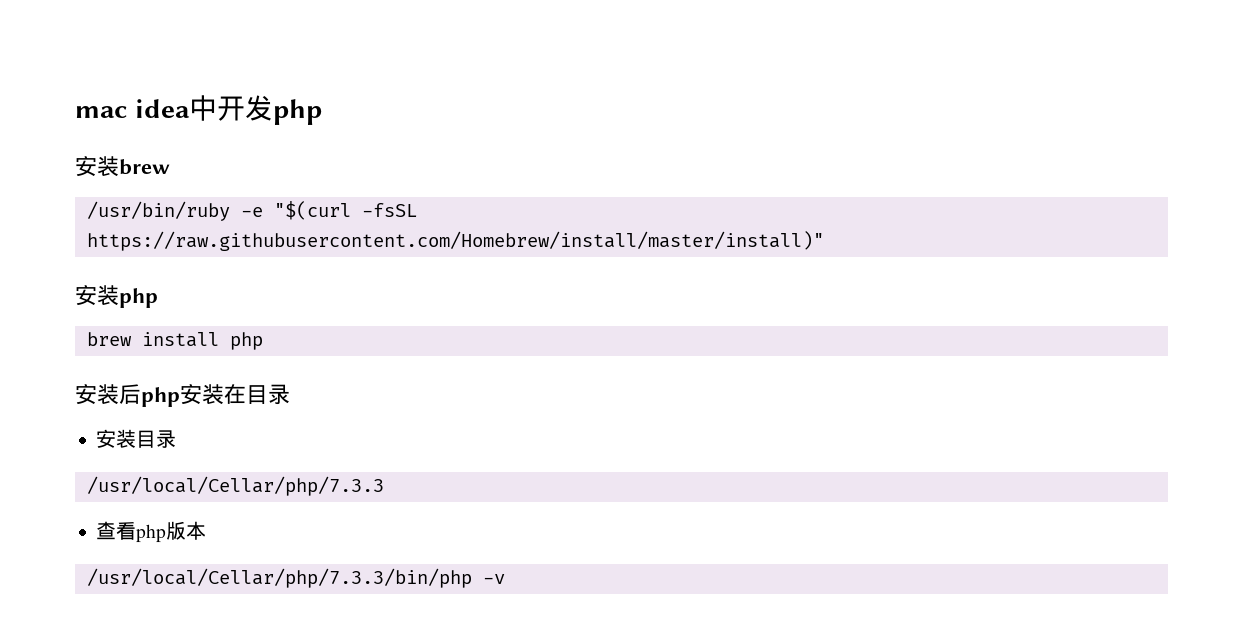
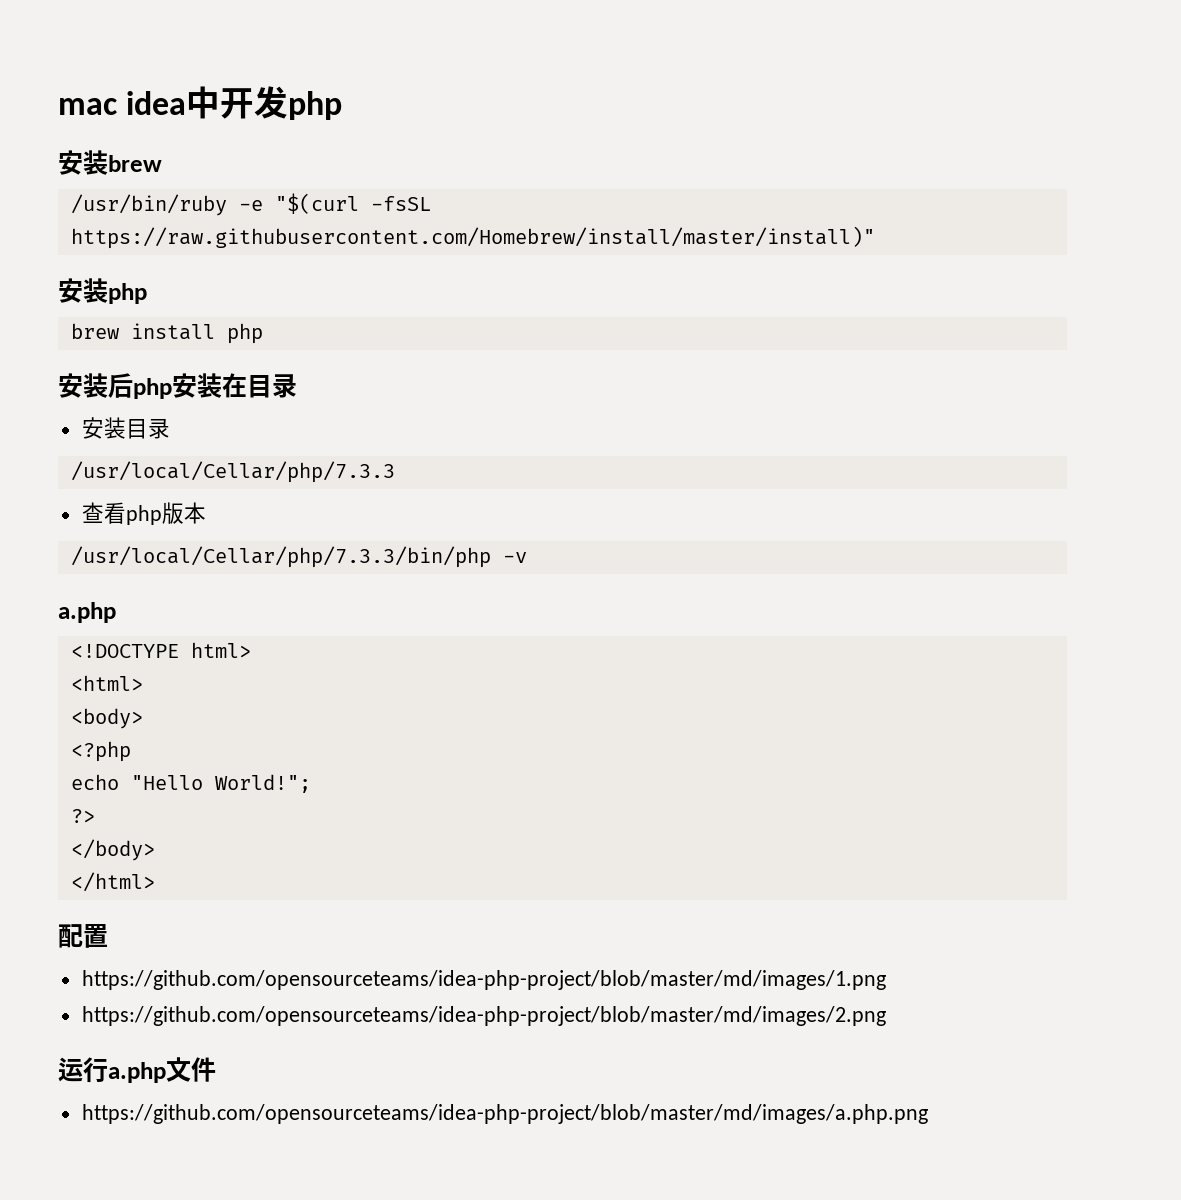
  /usr/local/Cellar/php/7.3.3/bin/php -v
+ a.php
+ <!DOCTYPE html>
+ <html>
+ <body>
+ <?php
+ echo "Hello World!";
+ ?>
+ </body>
+ </html>
+ 配置
+ https://github.com/opensourceteams/idea-php-project/blob/master/md/images/1.png
+ https://github.com/opensourceteams/idea-php-project/blob/master/md/images/2.png
+ 运行a.php文件
+ https://github.com/opensourceteams/idea-php-project/blob/master/md/images/a.php.png

